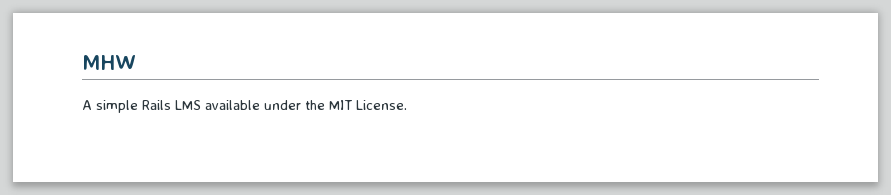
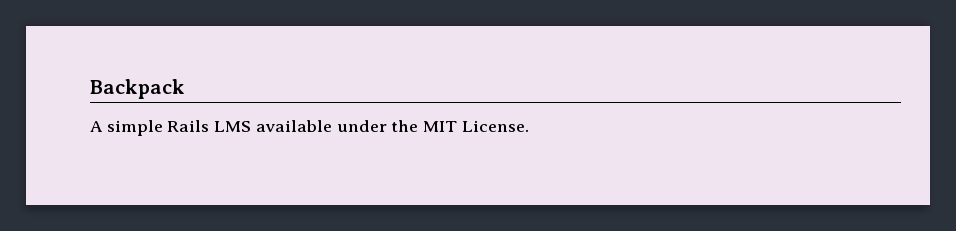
- MHW
+ Backpack

